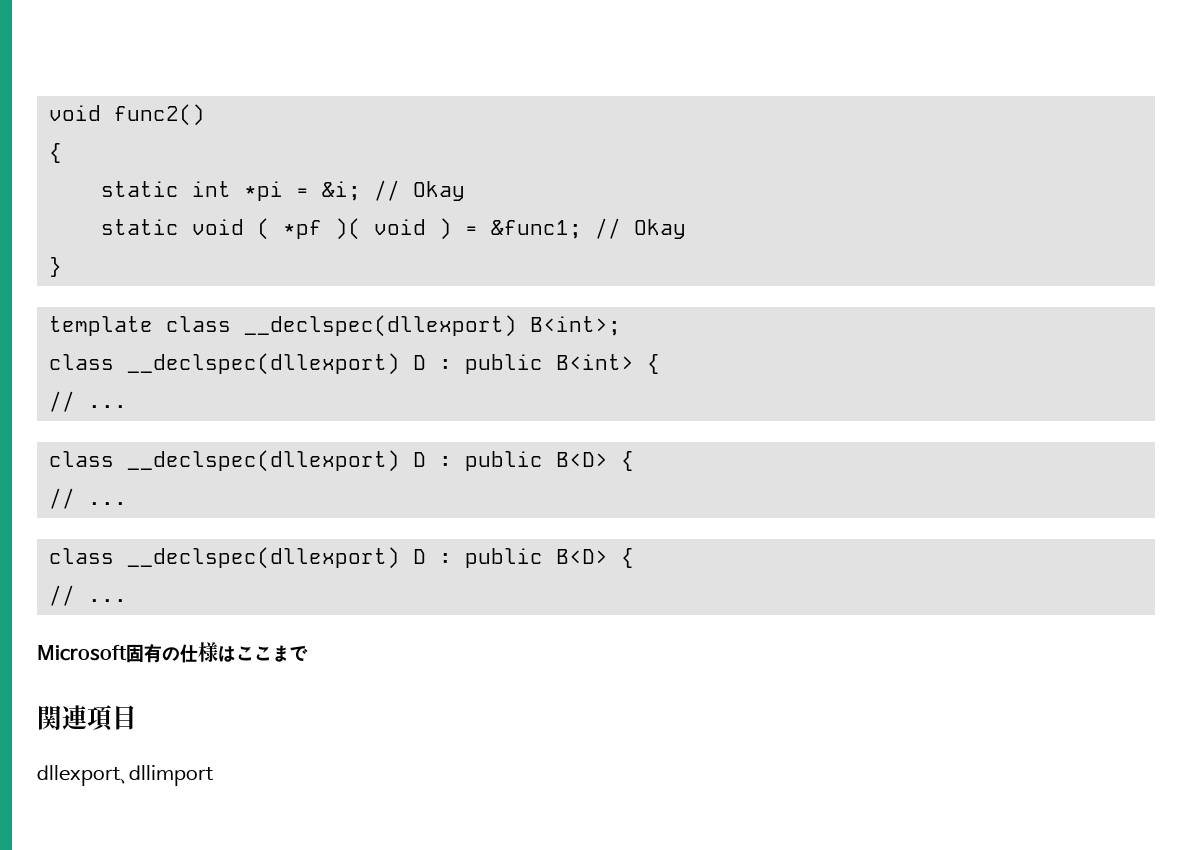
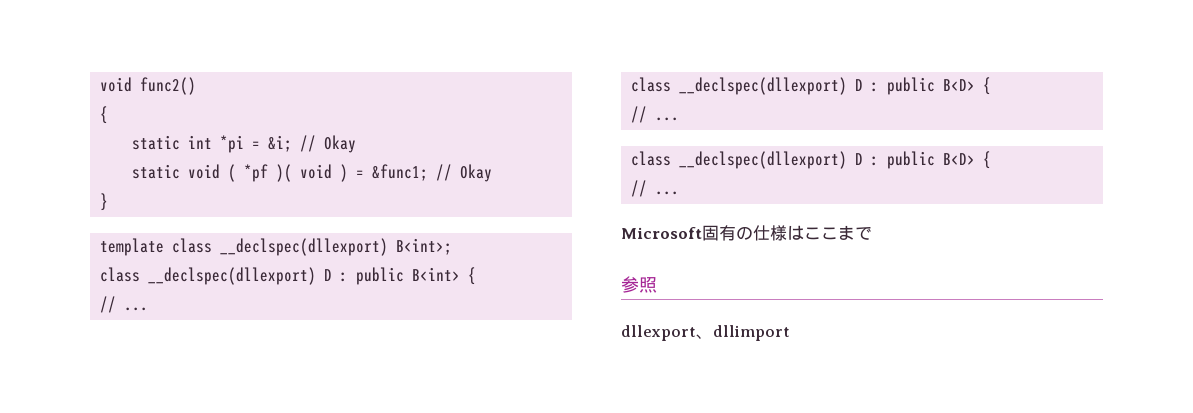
- 関連項目
+ 参照

